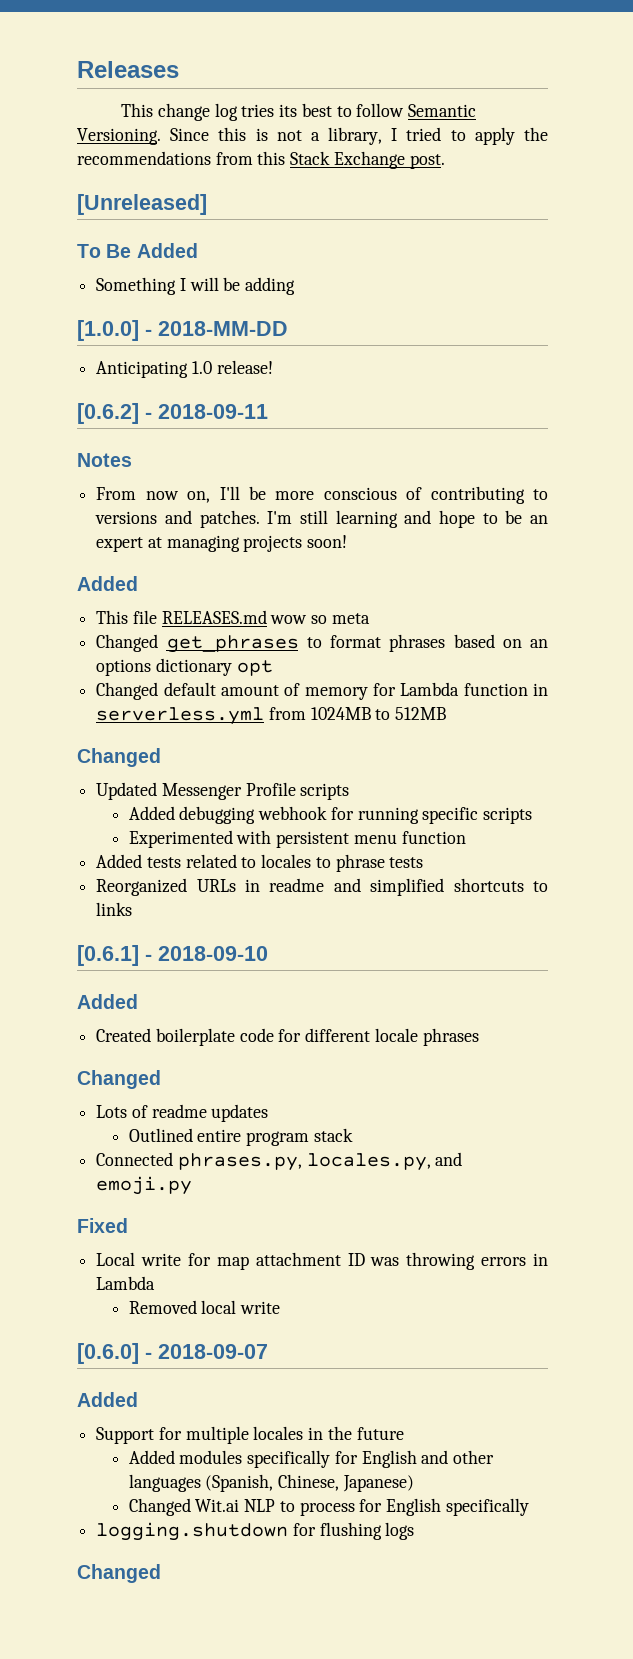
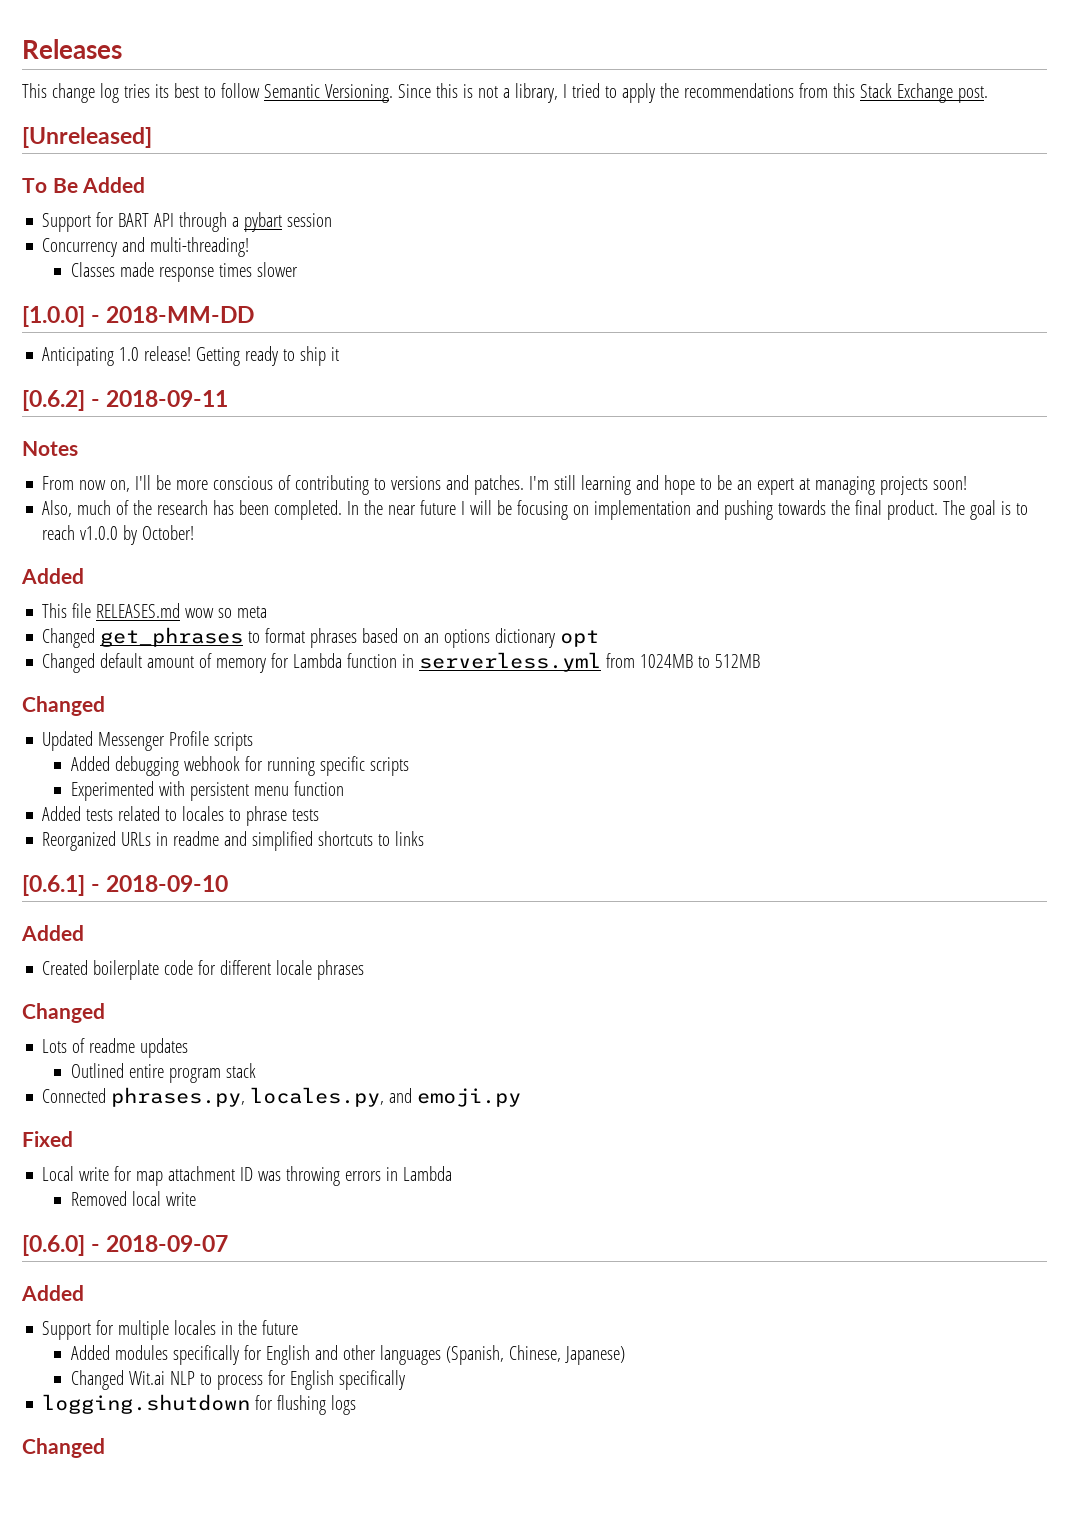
- Something I will be adding
+ Support for BART API through a pybart session
+ Concurrency and multi-threading!
+ Classes made response times slower
+ Getting ready to ship it
+ Also, much of the research has been completed. In the near future I will be focusing on implementation and pushing towards the final product. The goal is to reach v1.0.0 by October!

